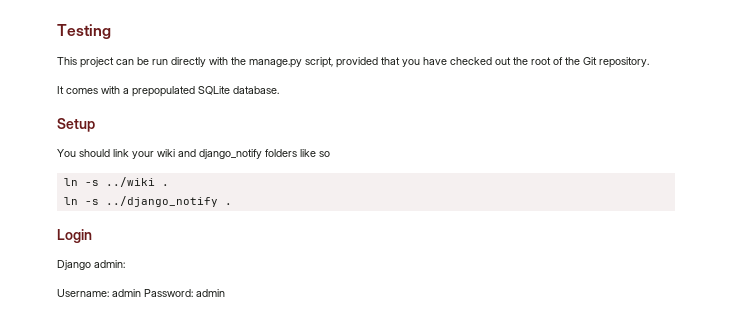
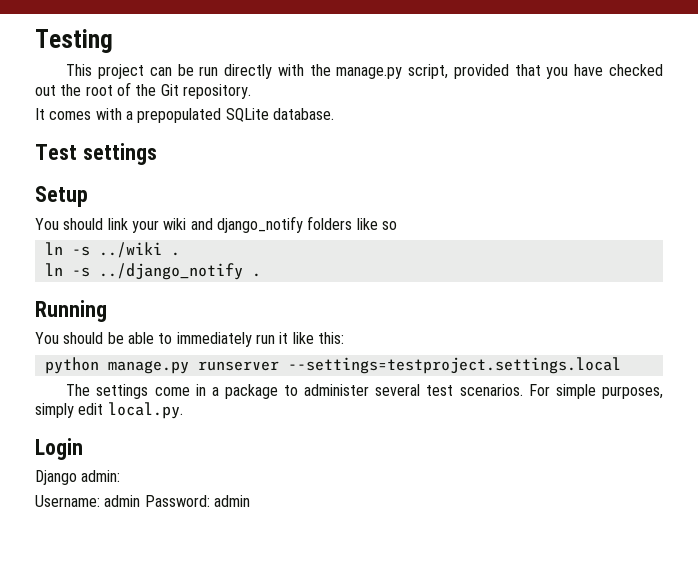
+ Test settings
+ Running
+ You should be able to immediately run it like this:
+ python manage.py runserver --settings=testproject.settings.local
+ The settings come in a package to administer several test scenarios. For simple purposes, simply edit local.py.

